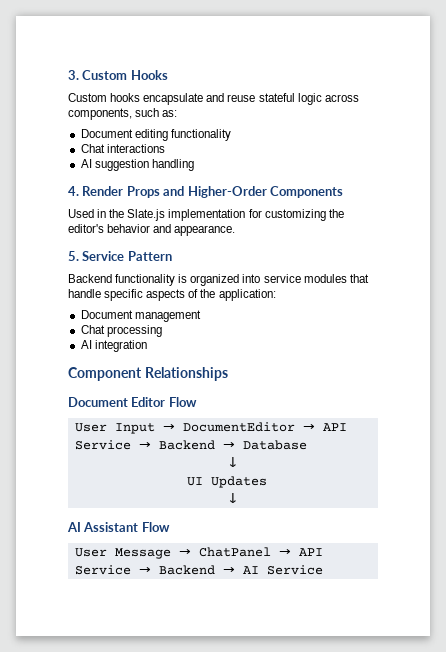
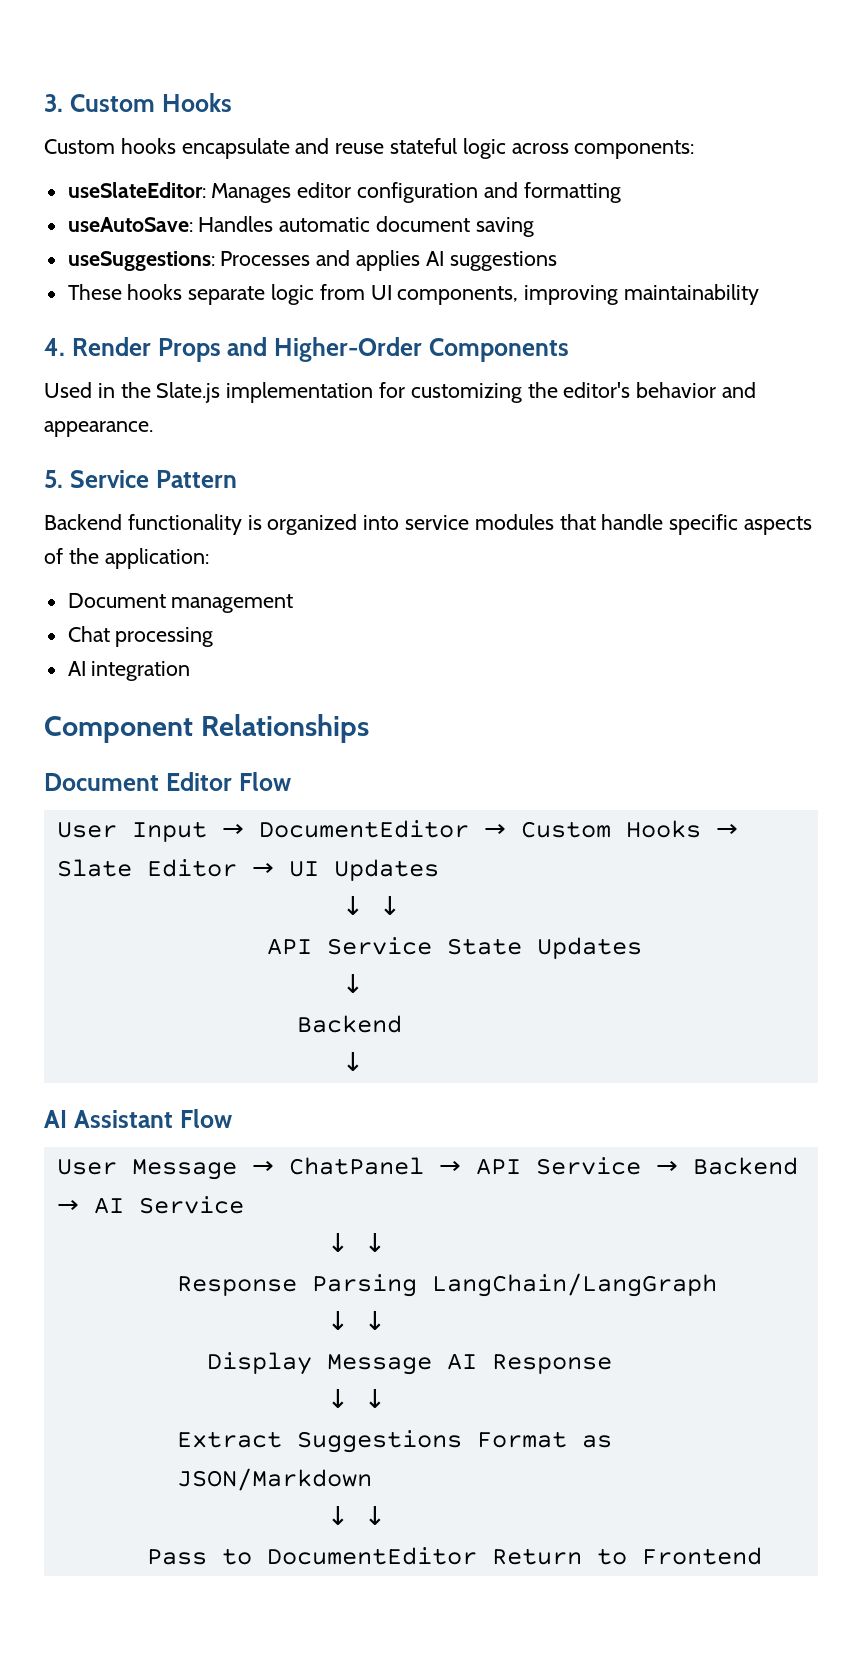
- Custom hooks encapsulate and reuse stateful logic across components, such as:
- Document editing functionality
- Chat interactions
- AI suggestion handling
+ Custom hooks encapsulate and reuse stateful logic across components:
+ useSlateEditor: Manages editor configuration and formatting
+ useAutoSave: Handles automatic document saving
+ useSuggestions: Processes and applies AI suggestions
+ These hooks separate logic from UI components, improving maintainability
- User Input → DocumentEditor → API Service → Backend → Database
+ User Input → DocumentEditor → Custom Hooks → Slate Editor → UI Updates
+ ↓ ↓
+ API Service State Updates
  ↓
- UI Updates
+ Backend
  User Message → ChatPanel → API Service → Backend → AI Service
+ ↓ ↓
+ Response Parsing LangChain/LangGraph
+ ↓ ↓
+ Display Message AI Response
+ ↓ ↓
+ Extract Suggestions Format as JSON/Markdown
+ ↓ ↓
+ Pass to DocumentEditor Return to Frontend

